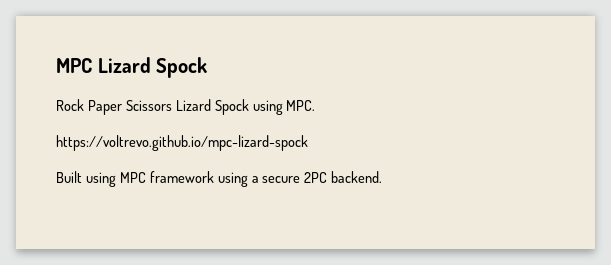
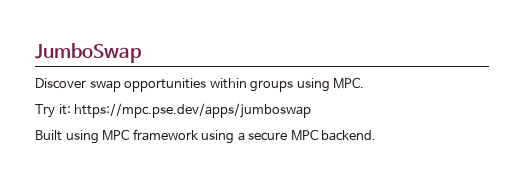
- MPC Lizard Spock
- Rock Paper Scissors Lizard Spock using MPC.
+ JumboSwap
+ Discover swap opportunities within groups using MPC.
- https://voltrevo.github.io/mpc-lizard-spock
+ Try it: https://mpc.pse.dev/apps/jumboswap
- Built using MPC framework using a secure 2PC backend.
+ Built using MPC framework using a secure MPC backend.

